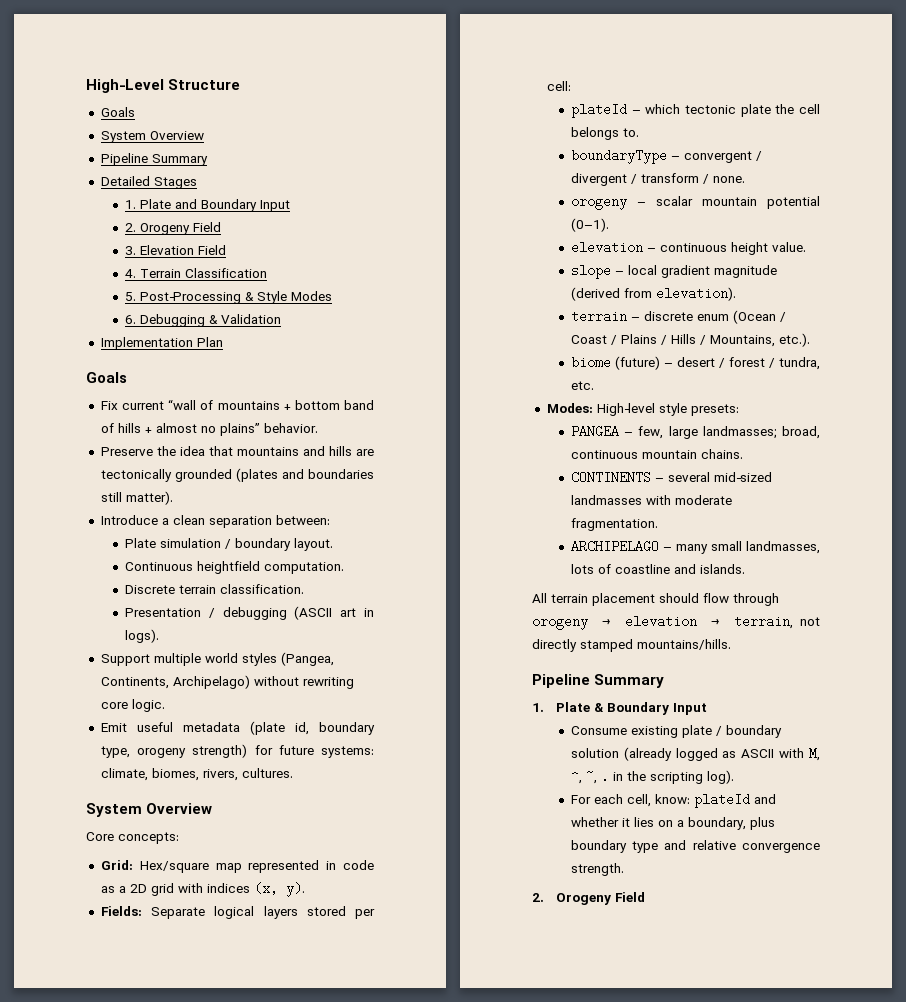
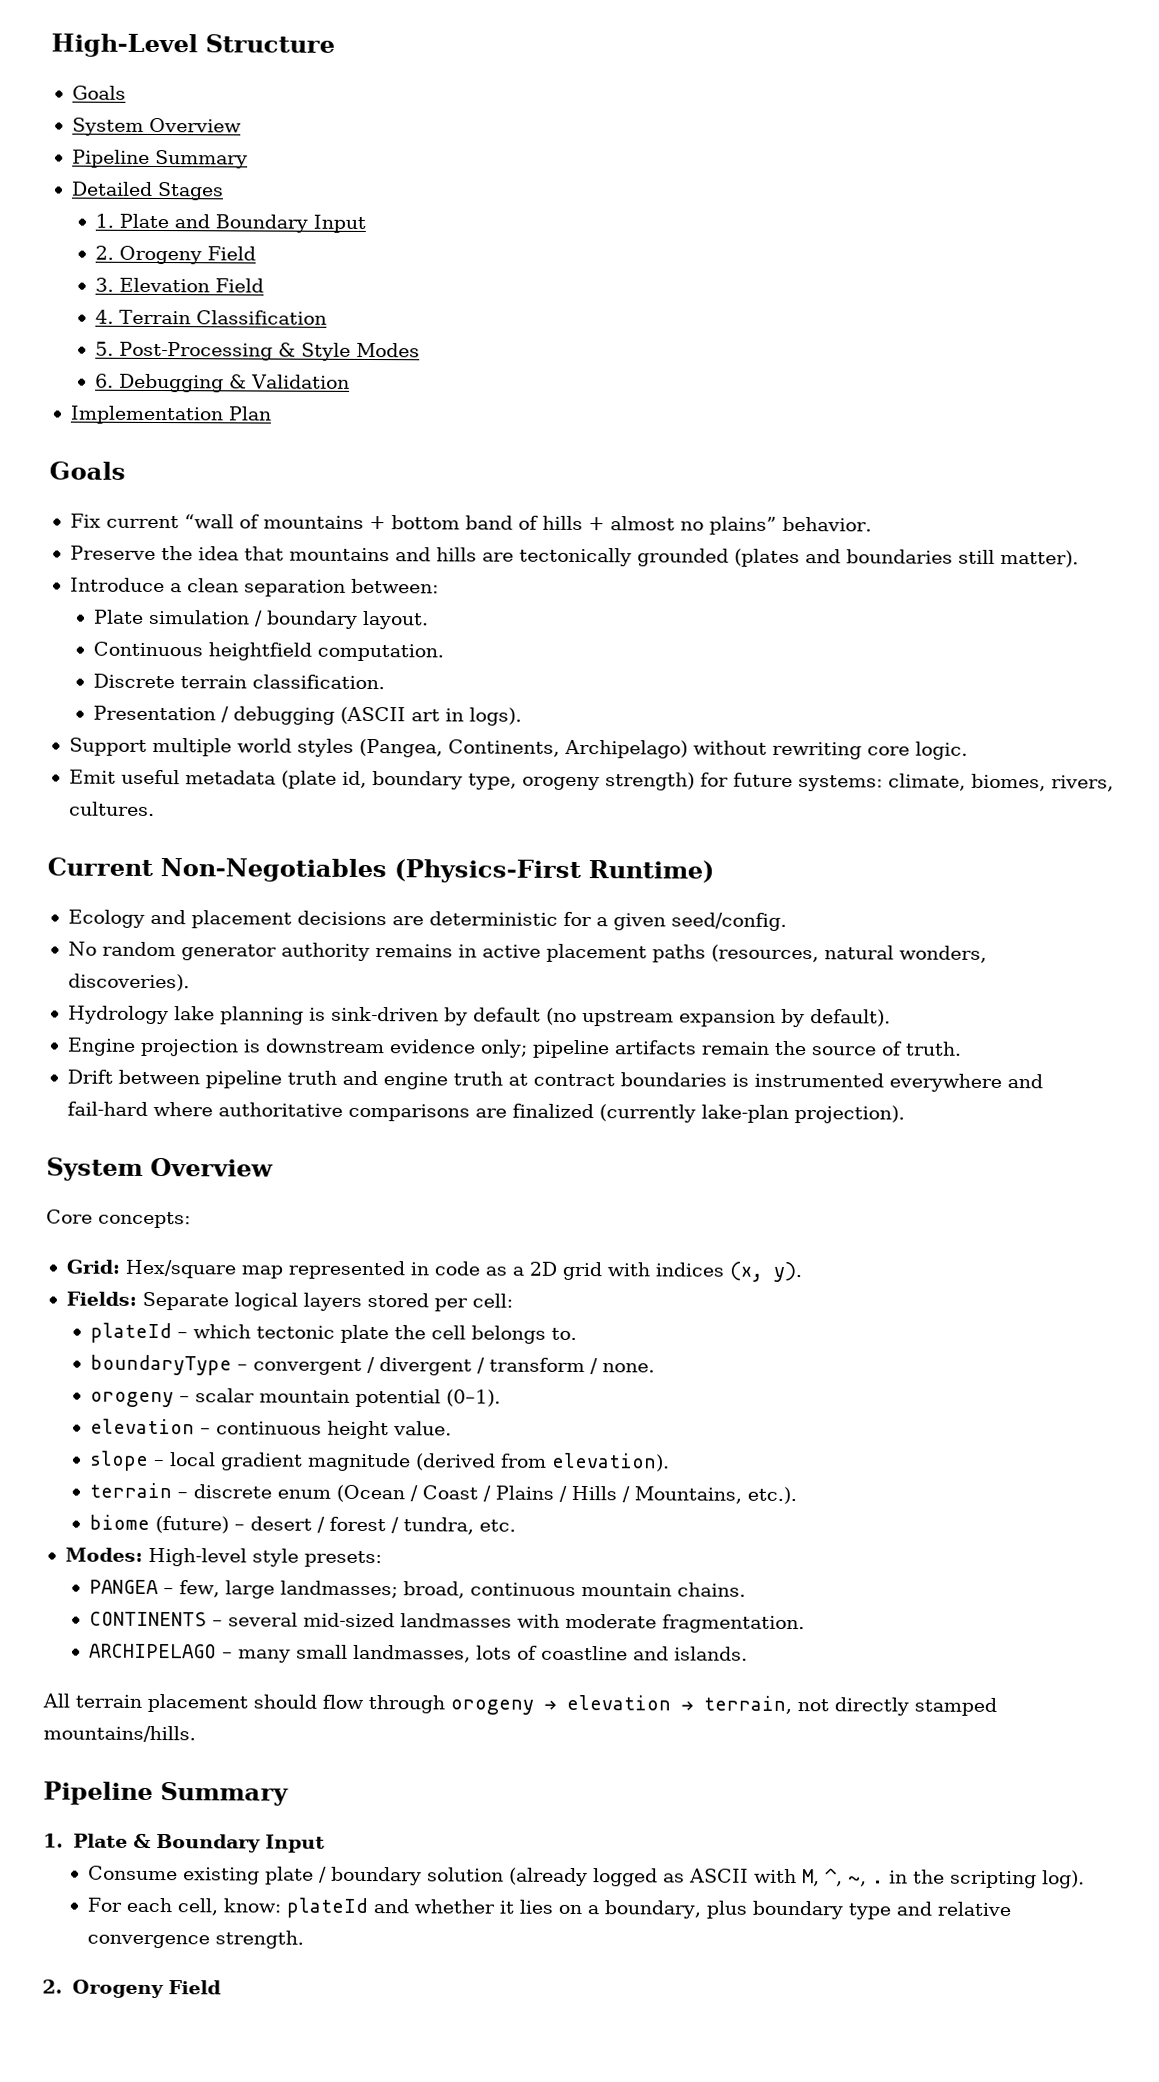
+ Current Non-Negotiables (Physics-First Runtime)
+ Ecology and placement decisions are deterministic for a given seed/config.
+ No random generator authority remains in active placement paths (resources, natural wonders, discoveries).
+ Hydrology lake planning is sink-driven by default (no upstream expansion by default).
+ Engine projection is downstream evidence only; pipeline artifacts remain the source of truth.
+ Drift between pipeline truth and engine truth at contract boundaries is instrumented everywhere and fail-hard where authoritative comparisons are finalized (currently lake-plan projection).

